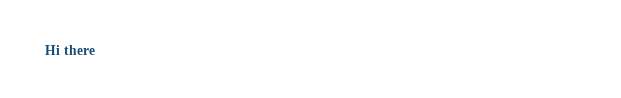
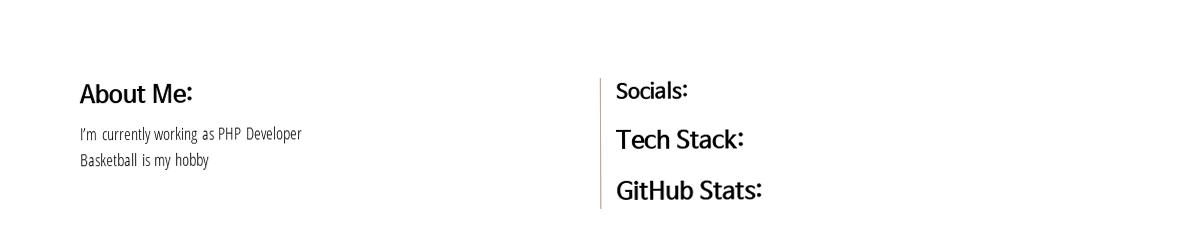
- Hi there
+ About Me:
+ I’m currently working as PHP Developer
+ Basketball is my hobby
+ Socials:
+ Tech Stack:
+ GitHub Stats:

